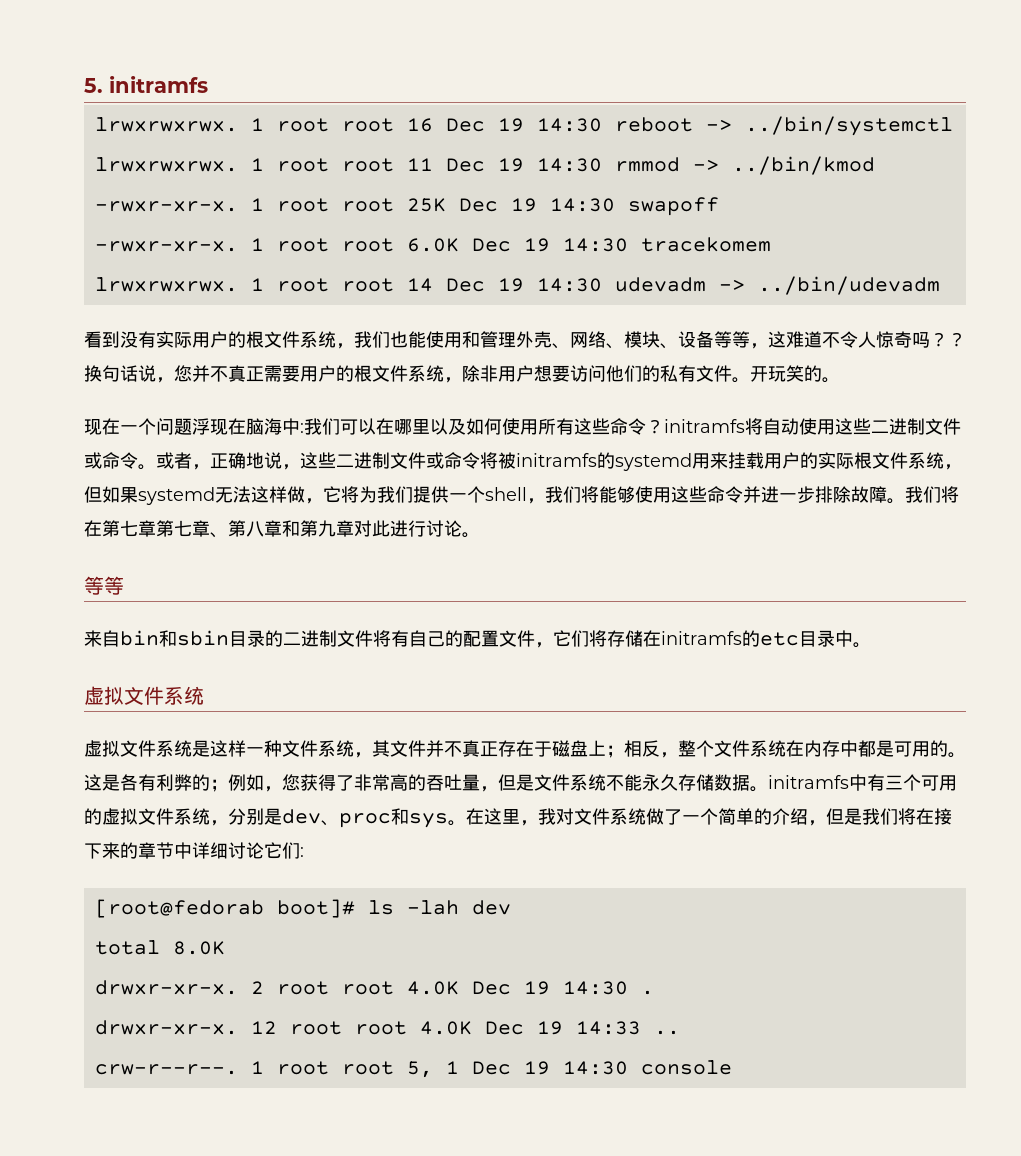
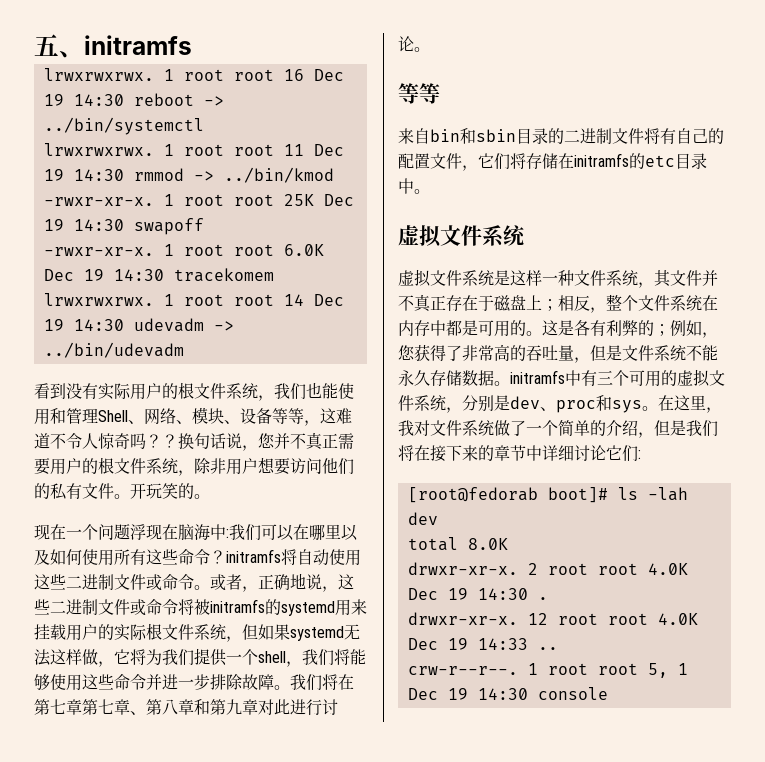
- 5. initramfs
+ 五、initramfs
- 看到没有实际用户的根文件系统，我们也能使用和管理外壳、网络、模块、设备等等，这难道不令人惊奇吗？
+ 看到没有实际用户的根文件系统，我们也能使用和管理Shell、网络、模块、设备等等，这难道不令人惊奇吗？

